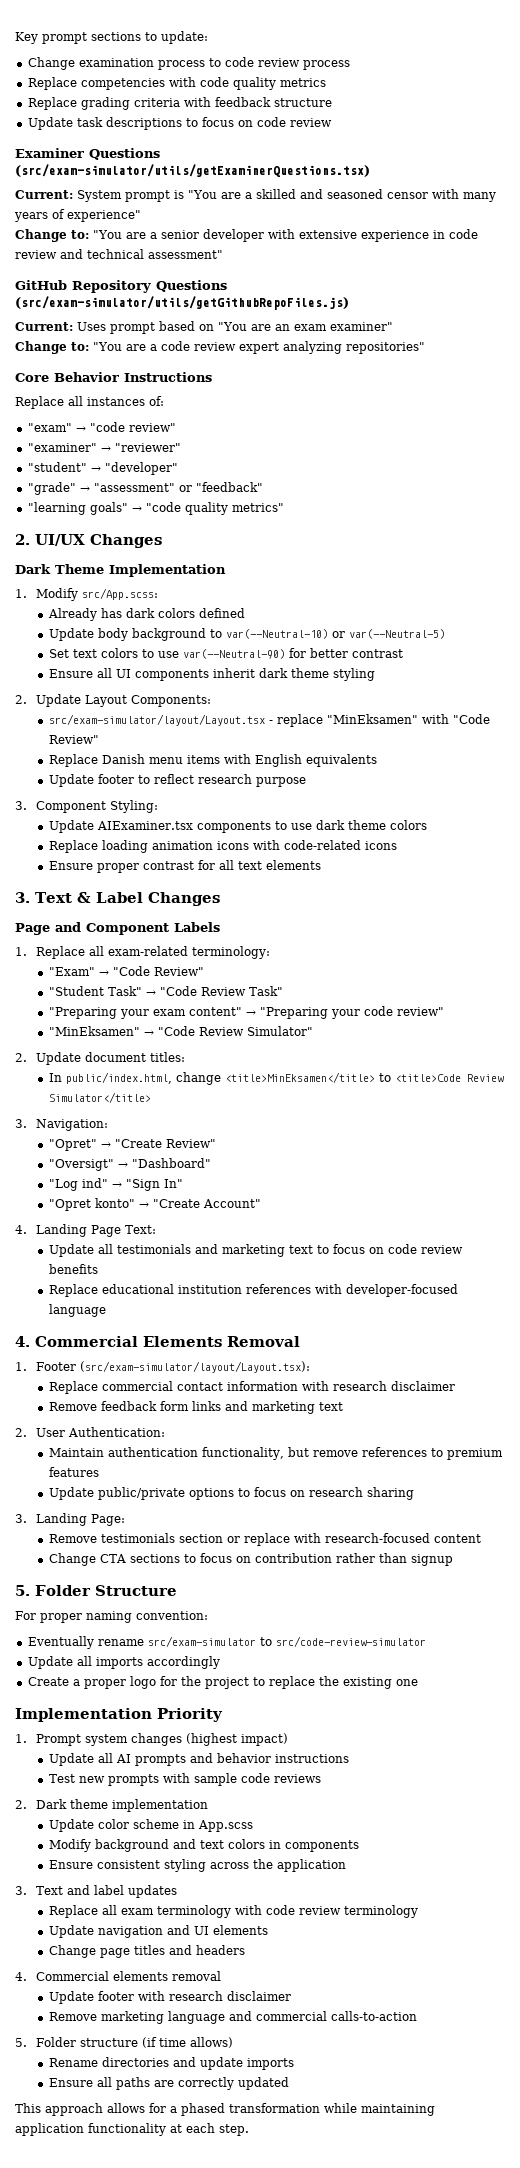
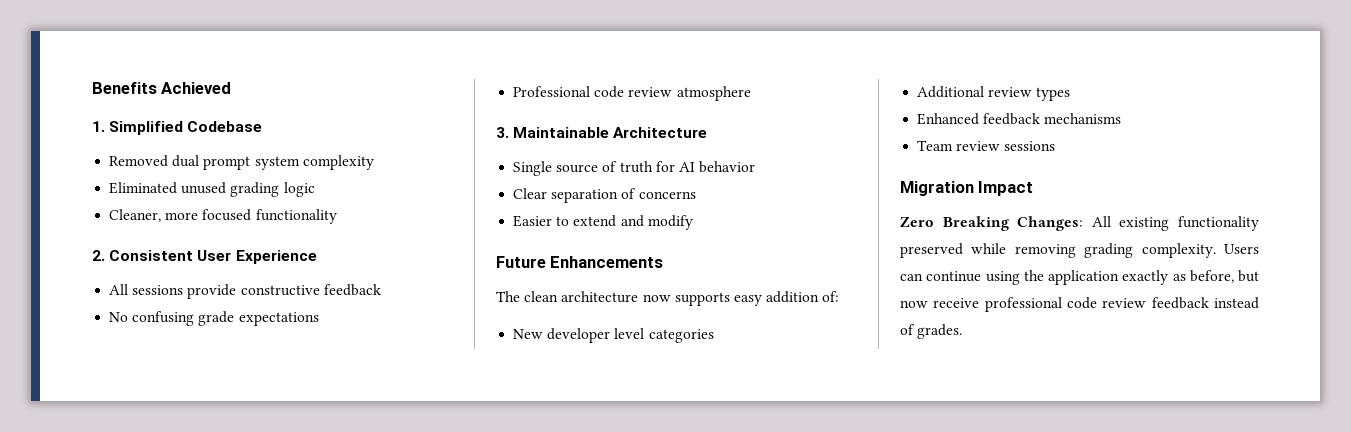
- Key prompt sections to update:
- Change examination process to code review process
- Replace competencies with code quality metrics
- Replace grading criteria with feedback structure
- Update task descriptions to focus on code review
- Examiner Questions (src/exam-simulator/utils/getExaminerQuestions.tsx)
- Current: System prompt is "You are a skilled and seasoned censor with many years of experience"
- Change to: "You are a senior developer with extensive experience in code review and technical assessment"
- GitHub Repository Questions (src/exam-simulator/utils/getGithubRepoFiles.js)
- Current: Uses prompt based on "You are an exam examiner"
- Change to: "You are a code review expert analyzing repositories"
- Core Behavior Instructions
- Replace all instances of:
- "exam" → "code review"
- "examiner" → "reviewer"
- "student" → "developer"
- "grade" → "assessment" or "feedback"
- "learning goals" → "code quality metrics"
- 2. UI/UX Changes
- Dark Theme Implementation
- 1. Modify src/App.scss:
- Already has dark colors defined
- Update body background to var(--Neutral-10) or var(--Neutral-5)
- Set text colors to use var(--Neutral-90) for better contrast
- Ensure all UI components inherit dark theme styling
- 2. Update Layout Components:
- src/exam-simulator/layout/Layout.tsx - replace "MinEksamen" with "Code Review"
- Replace Danish menu items with English equivalents
- Update footer to reflect research purpose
- 3. Component Styling:
- Update AIExaminer.tsx components to use dark theme colors
- Replace loading animation icons with code-related icons
- Ensure proper contrast for all text elements
- 3. Text & Label Changes
- Page and Component Labels
- 1. Replace all exam-related terminology:
- "Exam" → "Code Review"
- "Student Task" → "Code Review Task"
- "Preparing your exam content" → "Preparing your code review"
- "MinEksamen" → "Code Review Simulator"
- 2. Update document titles:
- In public/index.html, change <title>MinEksamen</title> to <title>Code Review Simulator</title>
- 3. Navigation:
- "Opret" → "Create Review"
- "Oversigt" → "Dashboard"
- "Log ind" → "Sign In"
- "Opret konto" → "Create Account"
- 4. Landing Page Text:
- Update all testimonials and marketing text to focus on code review benefits
- Replace educational institution references with developer-focused language
- 4. Commercial Elements Removal
- 1. Footer (src/exam-simulator/layout/Layout.tsx):
- Replace commercial contact information with research disclaimer
- Remove feedback form links and marketing text
- 2. User Authentication:
- Maintain authentication functionality, but remove references to premium features
- Update public/private options to focus on research sharing
- 3. Landing Page:
- Remove testimonials section or replace with research-focused content
- Change CTA sections to focus on contribution rather than signup
- 5. Folder Structure
- For proper naming convention:
- Eventually rename src/exam-simulator to src/code-review-simulator
- Update all imports accordingly
- Create a proper logo for the project to replace the existing one
- Implementation Priority
- 1. Prompt system changes (highest impact)
- Update all AI prompts and behavior instructions
- Test new prompts with sample code reviews
- 2. Dark theme implementation
- Update color scheme in App.scss
- Modify background and text colors in components
- Ensure consistent styling across the application
- 3. Text and label updates
- Replace all exam terminology with code review terminology
- Update navigation and UI elements
- Change page titles and headers
- 4. Commercial elements removal
- Update footer with research disclaimer
- Remove marketing language and commercial calls-to-action
- 5. Folder structure (if time allows)
- Rename directories and update imports
- Ensure all paths are correctly updated
- This approach allows for a phased transformation while maintaining application functionality at each step.
+ Benefits Achieved
+ 1. Simplified Codebase
+ Removed dual prompt system complexity
+ Eliminated unused grading logic
+ Cleaner, more focused functionality
+ 2. Consistent User Experience
+ All sessions provide constructive feedback
+ No confusing grade expectations
+ Professional code review atmosphere
+ 3. Maintainable Architecture
+ Single source of truth for AI behavior
+ Clear separation of concerns
+ Easier to extend and modify
+ Future Enhancements
+ The clean architecture now supports easy addition of:
+ New developer level categories
+ Additional review types
+ Enhanced feedback mechanisms
+ Team review sessions
+ Migration Impact
+ Zero Breaking Changes: All existing functionality preserved while removing grading complexity. Users can continue using the application exactly as before, but now receive professional code review feedback instead of grades.

